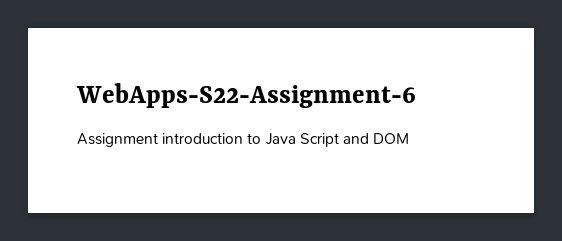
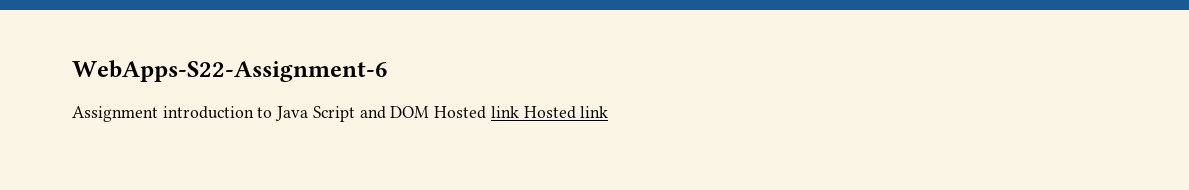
- Assignment introduction to Java Script and DOM
+ Assignment introduction to Java Script and DOM Hosted link Hosted link

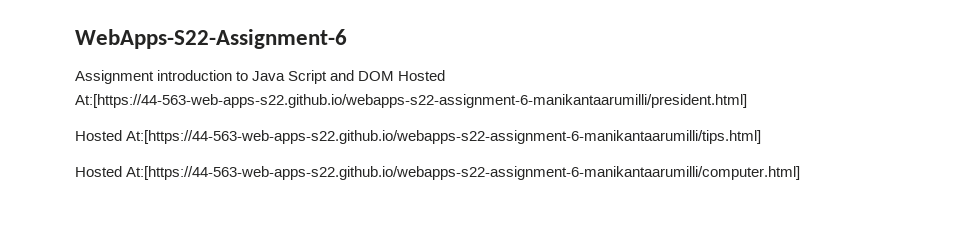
- Assignment introduction to Java Script and DOM Hosted link Hosted link
+ Assignment introduction to Java Script and DOM Hosted At:[https://44-563-web-apps-s22.github.io/webapps-s22-assignment-6-manikantaarumilli/president.html]
+ Hosted At:[https://44-563-web-apps-s22.github.io/webapps-s22-assignment-6-manikantaarumilli/tips.html]
+ Hosted At:[https://44-563-web-apps-s22.github.io/webapps-s22-assignment-6-manikantaarumilli/computer.html]

